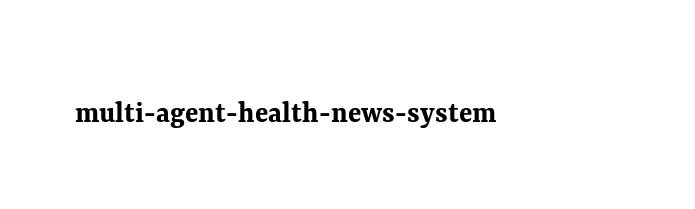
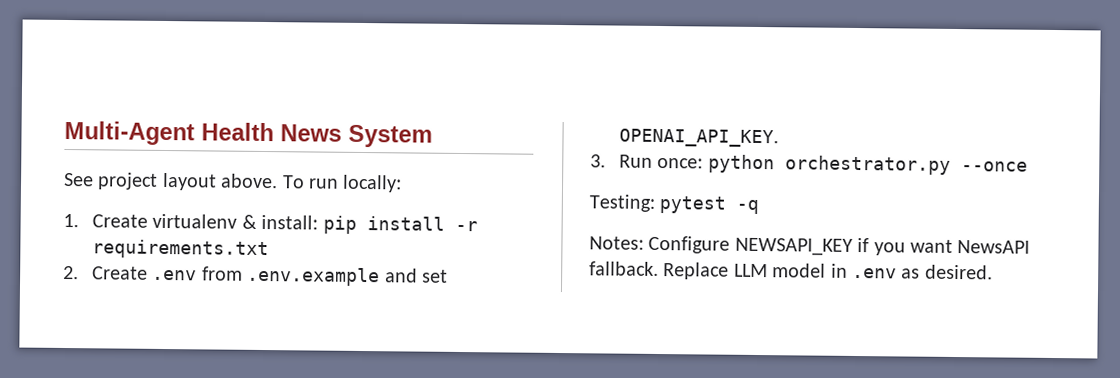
- multi-agent-health-news-system
+ Multi-Agent Health News System
+ See project layout above. To run locally:
+ 1. Create virtualenv & install: pip install -r requirements.txt
+ 2. Create .env from .env.example and set OPENAI_API_KEY.
+ 3. Run once: python orchestrator.py --once
+ Testing: pytest -q
+ Notes: Configure NEWSAPI_KEY if you want NewsAPI fallback. Replace LLM model in .env as desired.

